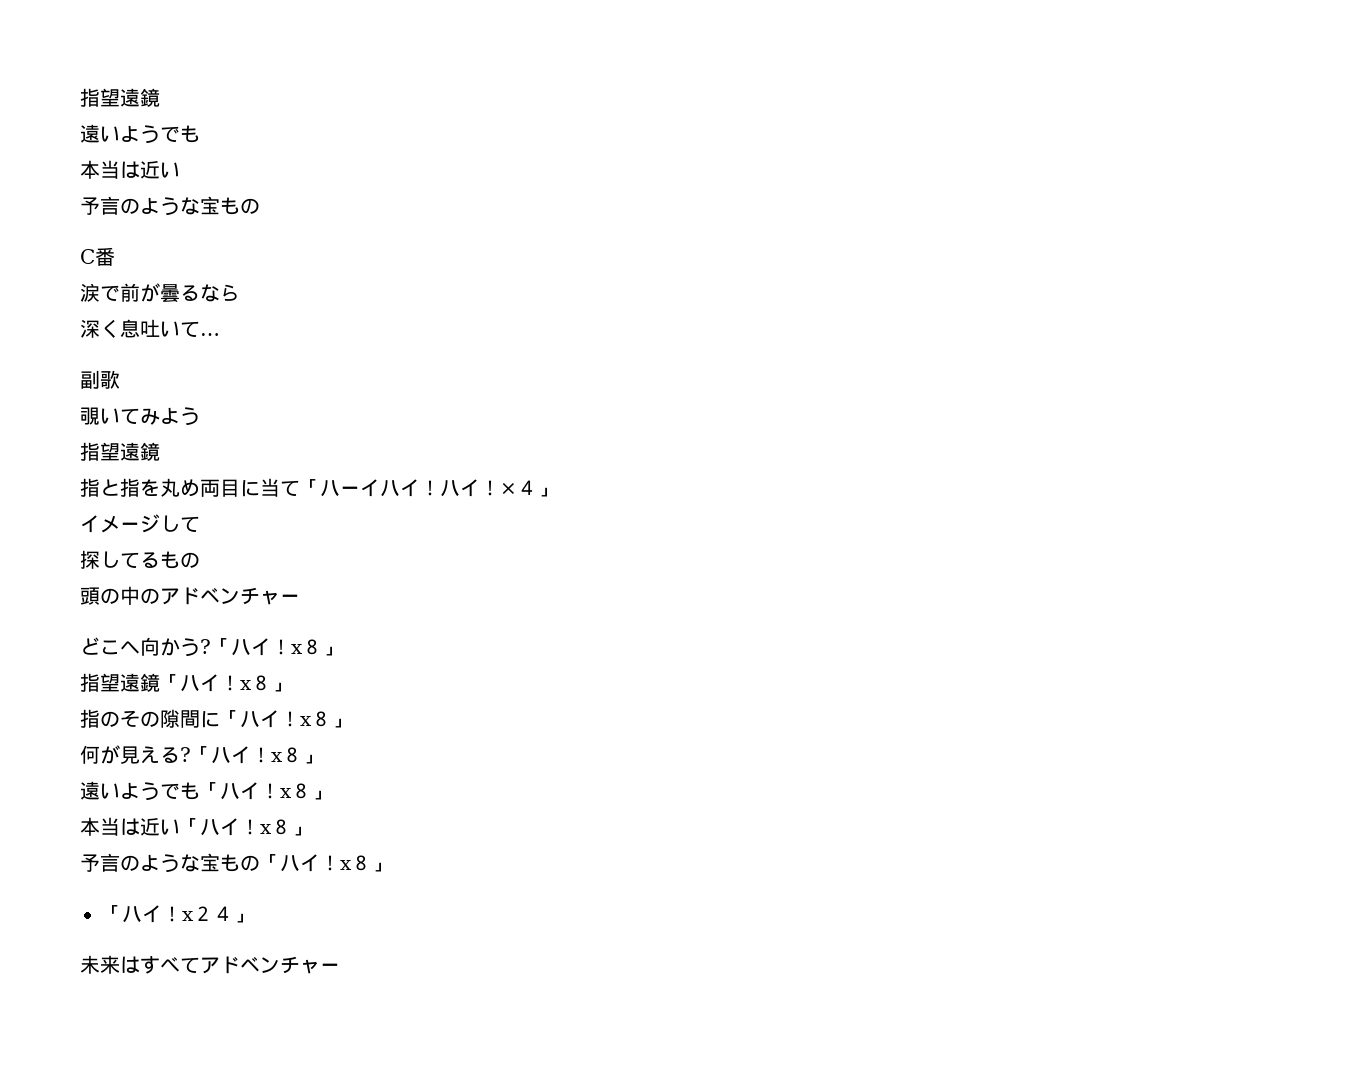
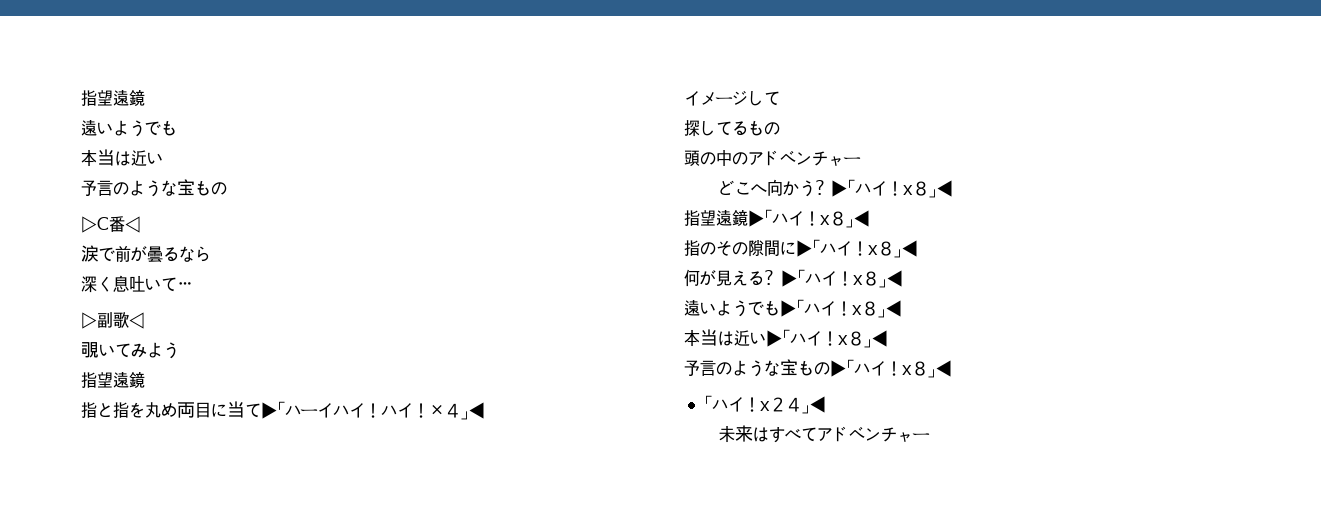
- C番
+ ▷C番◁
- 副歌
+ ▷副歌◁
- 指と指を丸め両目に当て「ハーイハイ！
+ 指と指を丸め両目に当て▶「ハーイハイ！
- ×４」
+ ×４」◀
- どこへ向かう?「ハイ！x８」
- 指望遠鏡「ハイ！x８」
+ どこへ向かう? ▶「ハイ！x８」◀
+ 指望遠鏡▶「ハイ！x８」◀
- 指のその隙間に「ハイ！x８」
+ 指のその隙間に▶「ハイ！x８」◀
- 何が見える?「ハイ！x８」
- 遠いようでも「ハイ！x８」
- 本当は近い「ハイ！x８」
- 予言のような宝もの「ハイ！x８」
+ 何が見える? ▶「ハイ！x８」◀
+ 遠いようでも▶「ハイ！x８」◀
+ 本当は近い▶「ハイ！x８」◀
+ 予言のような宝もの▶「ハイ！x８」◀
- 「ハイ！x２４」
+ 「ハイ！x２４」◀

